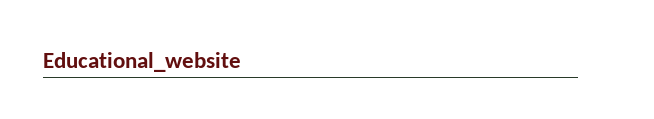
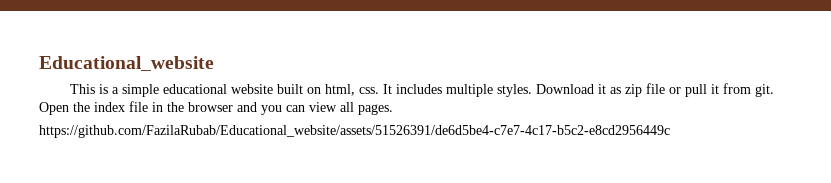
+ This is a simple educational website built on html, css. It includes multiple styles. Download it as zip file or pull it from git. Open the index file in the browser and you can view all pages.
+ https://github.com/FazilaRubab/Educational_website/assets/51526391/de6d5be4-c7e7-4c17-b5c2-e8cd2956449c

